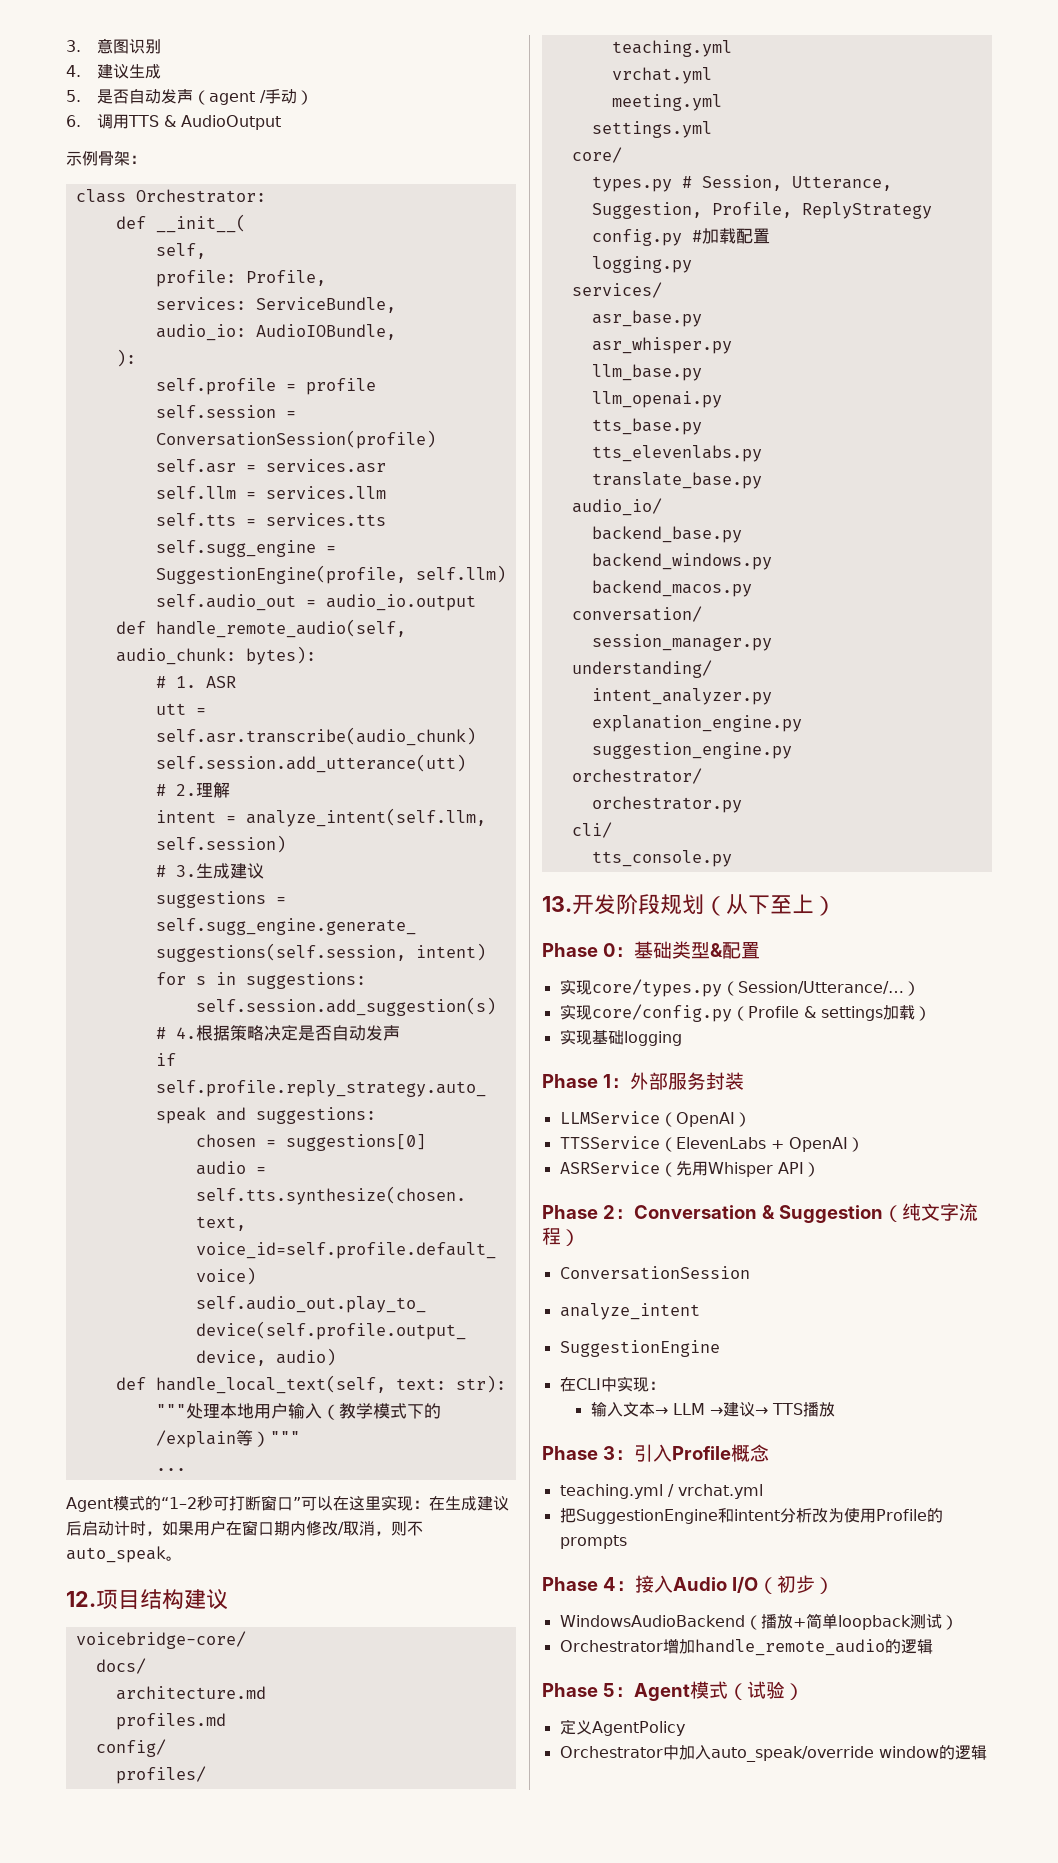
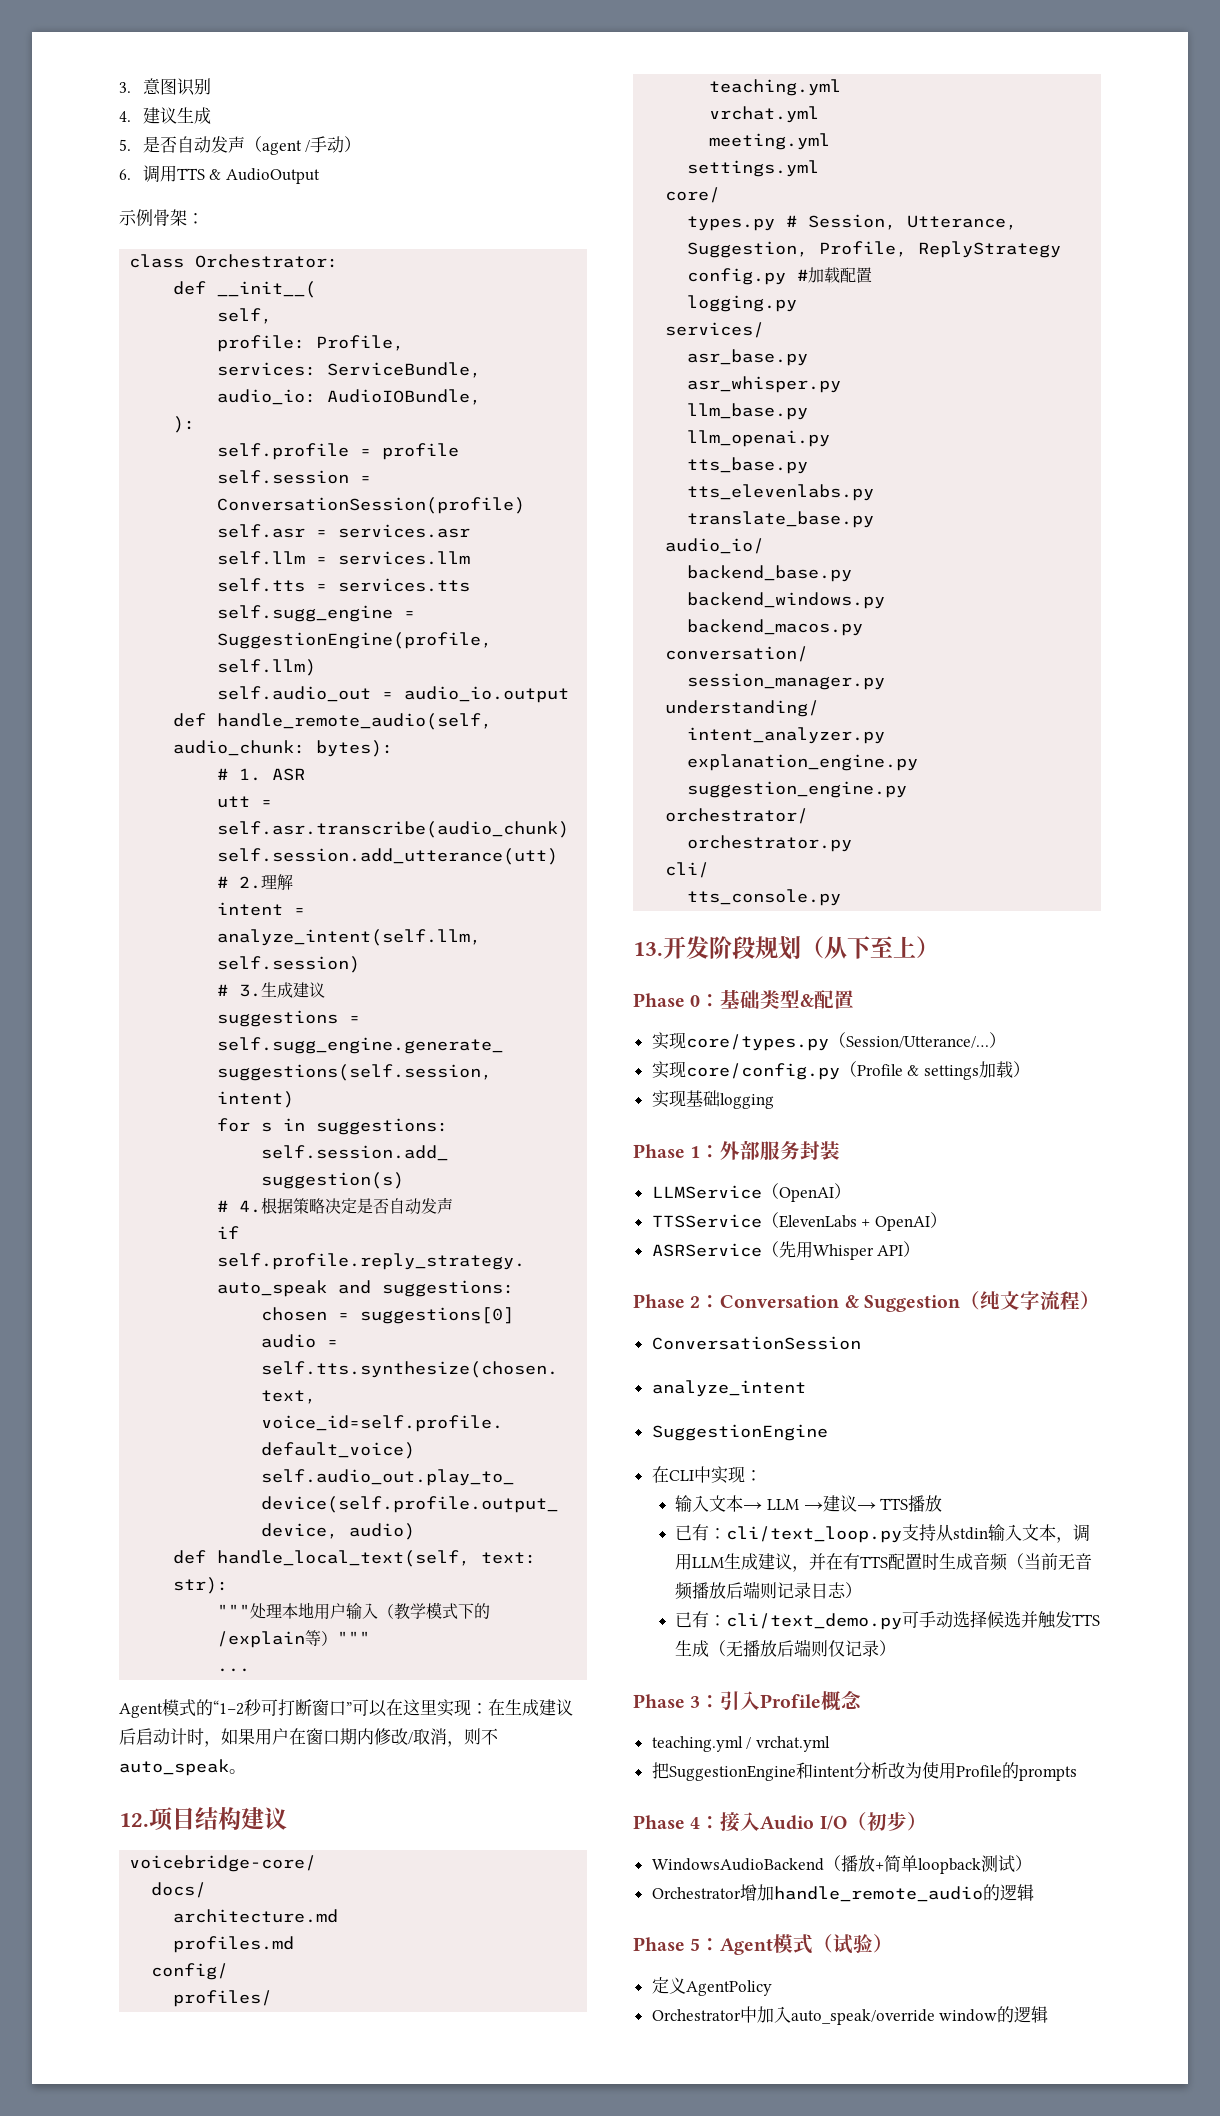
+ 已有：cli/text_loop.py支持从stdin输入文本，调用LLM生成建议，并在有TTS配置时生成音频（当前无音频播放后端则记录日志）
+ 已有：cli/text_demo.py可手动选择候选并触发TTS生成（无播放后端则仅记录）

